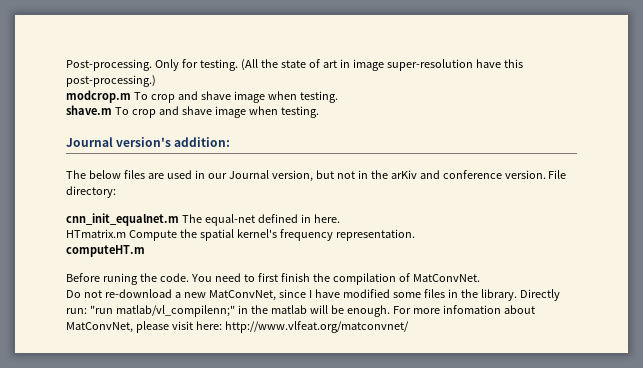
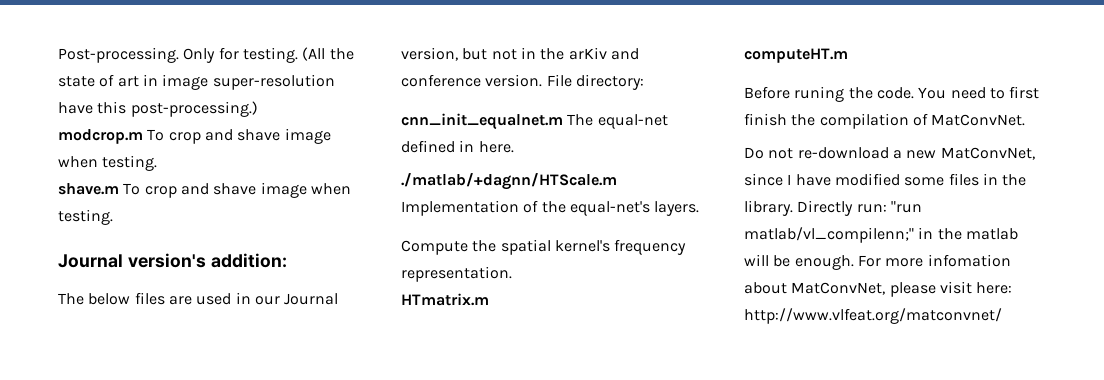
- HTmatrix.m Compute the spatial kernel's frequency representation.
+ ./matlab/+dagnn/HTScale.m Implementation of the equal-net's layers.
+ Compute the spatial kernel's frequency representation.
+ HTmatrix.m

